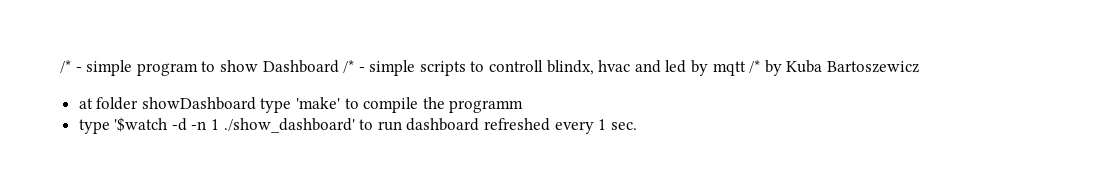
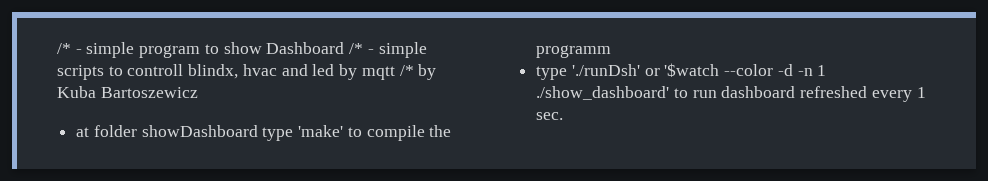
- type '$watch -d -n 1 ./show_dashboard' to run dashboard refreshed every 1 sec.
+ type './runDsh' or '$watch --color -d -n 1 ./show_dashboard' to run dashboard refreshed every 1 sec.

